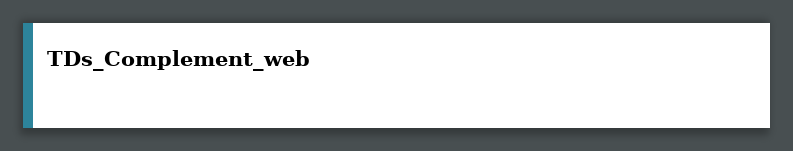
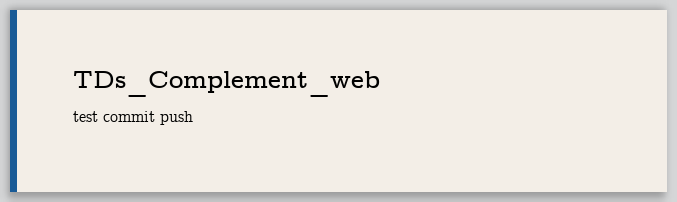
+ test commit push

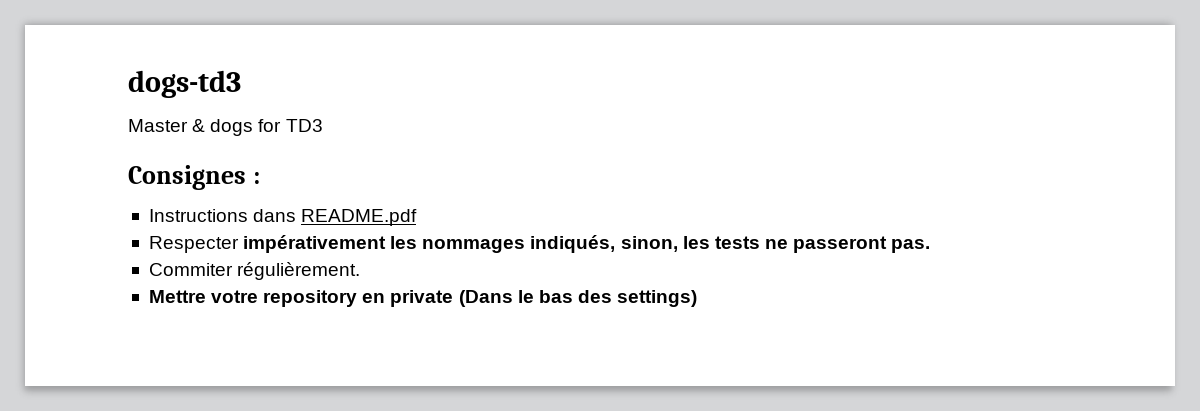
- TDs_Complement_web
- test commit push
+ dogs-td3
+ Master & dogs for TD3
+ Consignes :
+ Instructions dans README.pdf
+ Respecter impérativement les nommages indiqués, sinon, les tests ne passeront pas.
+ Commiter régulièrement.
+ Mettre votre repository en private (Dans le bas des settings)

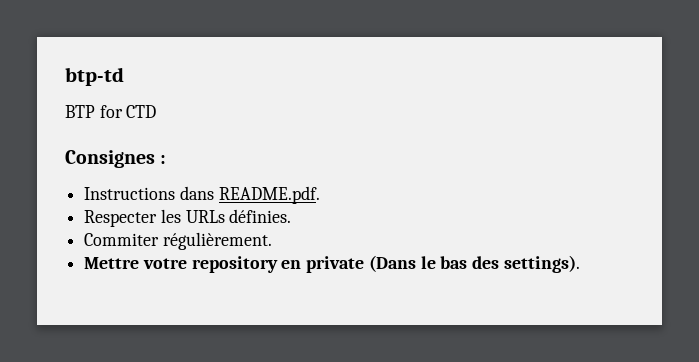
- dogs-td3
- Master & dogs for TD3
+ btp-td
+ BTP for CTD
- Instructions dans README.pdf
+ Instructions dans README.pdf.
- Respecter impérativement les nommages indiqués, sinon, les tests ne passeront pas.
+ Respecter les URLs définies.
- Mettre votre repository en private (Dans le bas des settings)
+ Mettre votre repository en private (Dans le bas des settings).

